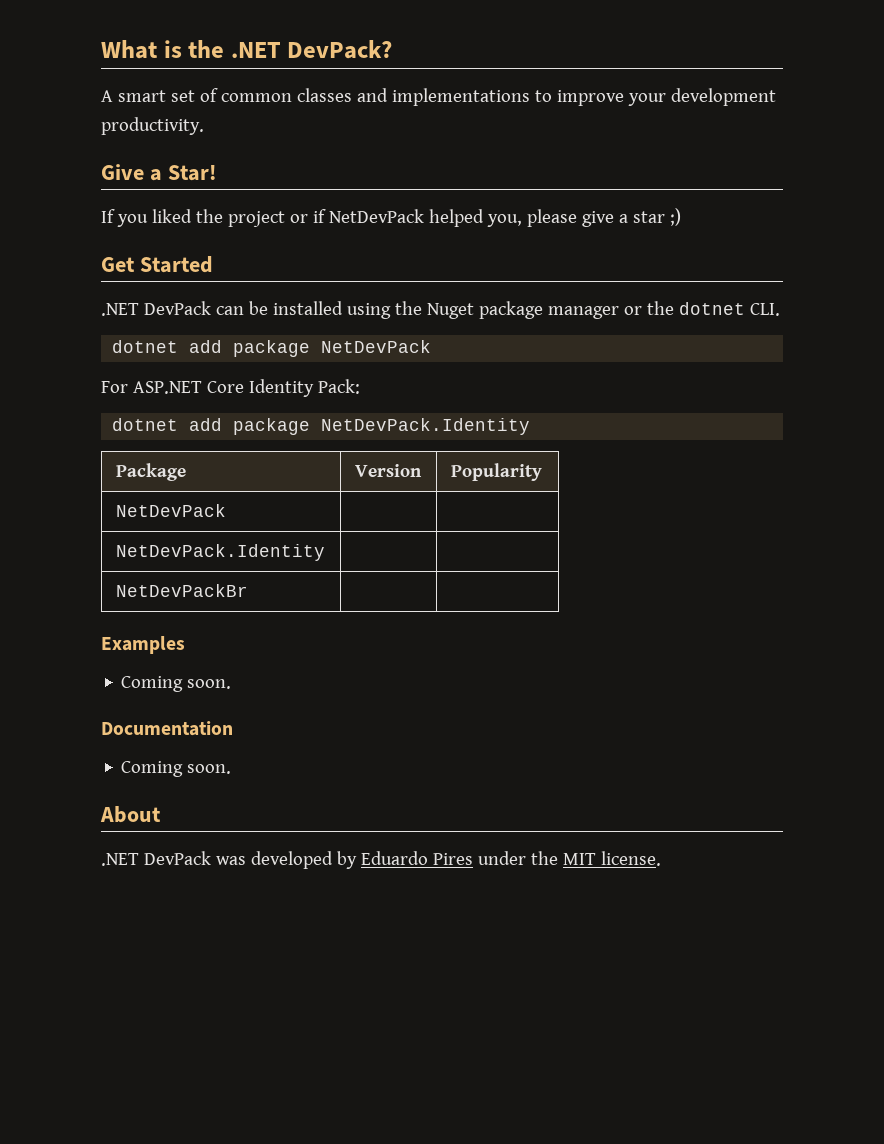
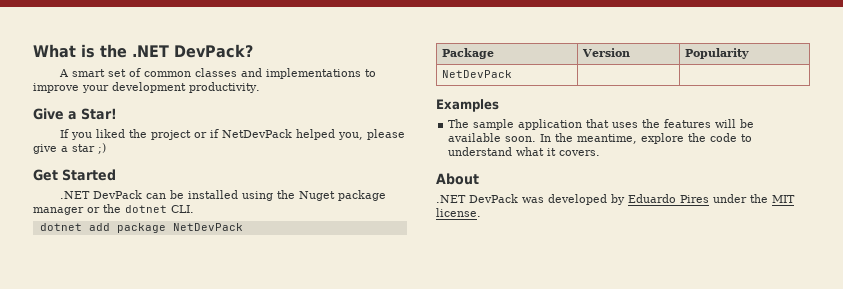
- For ASP.NET Core Identity Pack:
- dotnet add package NetDevPack.Identity
- NetDevPack.Identity | |
- NetDevPackBr | |
  Examples
- Coming soon.
- Documentation
- Coming soon.
+ The sample application that uses the features will be available soon. In the meantime, explore the code to understand what it covers.

